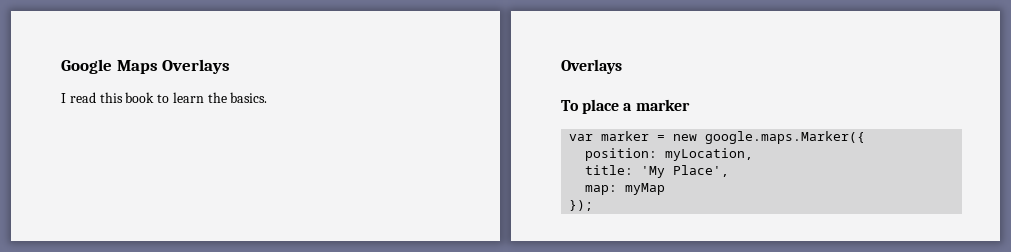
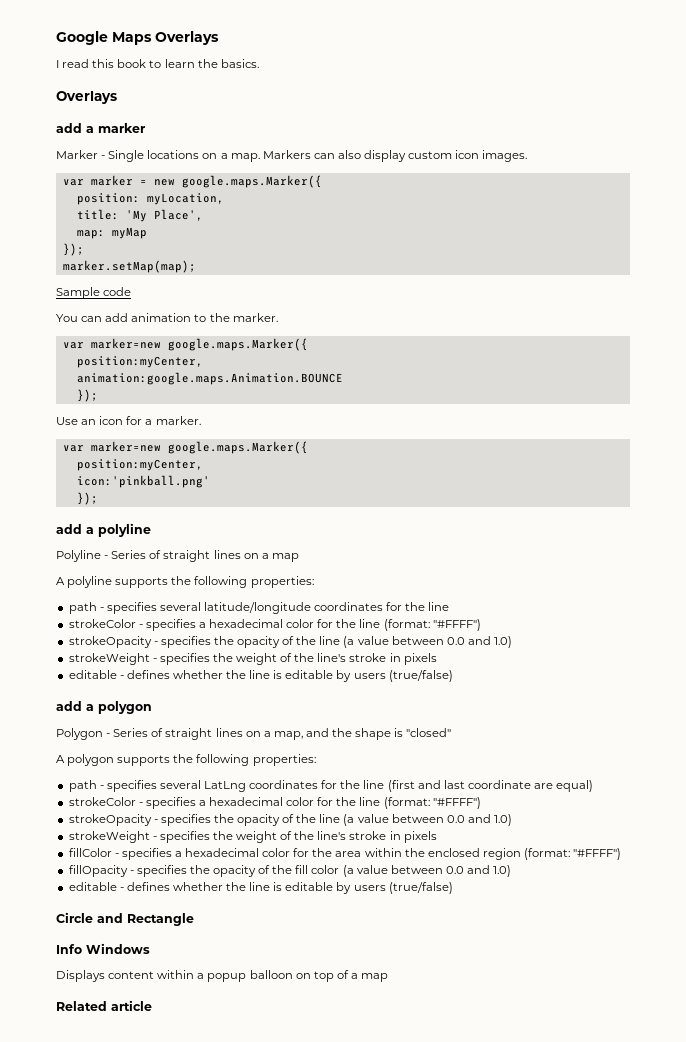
- To place a marker
+ add a marker
+ Marker - Single locations on a map. Markers can also display custom icon images.
+ marker.setMap(map);
+ Sample code
+ You can add animation to the marker.
+ var marker=new google.maps.Marker({
+ position:myCenter,
+ animation:google.maps.Animation.BOUNCE
+ });
+ Use an icon for a marker.
+ var marker=new google.maps.Marker({
+ position:myCenter,
+ icon:'pinkball.png'
+ });
+ add a polyline
+ Polyline - Series of straight lines on a map
+ A polyline supports the following properties:
+ path - specifies several latitude/longitude coordinates for the line
+ strokeColor - specifies a hexadecimal color for the line (format: "#FFFF")
+ strokeOpacity - specifies the opacity of the line (a value between 0.0 and 1.0)
+ strokeWeight - specifies the weight of the line's stroke in pixels
+ editable - defines whether the line is editable by users (true/false)
+ add a polygon
+ Polygon - Series of straight lines on a map, and the shape is "closed"
+ A polygon supports the following properties:
+ path - specifies several LatLng coordinates for the line (first and last coordinate are equal)
+ strokeColor - specifies a hexadecimal color for the line (format: "#FFFF")
+ strokeOpacity - specifies the opacity of the line (a value between 0.0 and 1.0)
+ strokeWeight - specifies the weight of the line's stroke in pixels
+ fillColor - specifies a hexadecimal color for the area within the enclosed region (format: "#FFFF")
+ fillOpacity - specifies the opacity of the fill color (a value between 0.0 and 1.0)
+ editable - defines whether the line is editable by users (true/false)
+ Circle and Rectangle
+ Info Windows
+ Displays content within a popup balloon on top of a map
+ Related article

